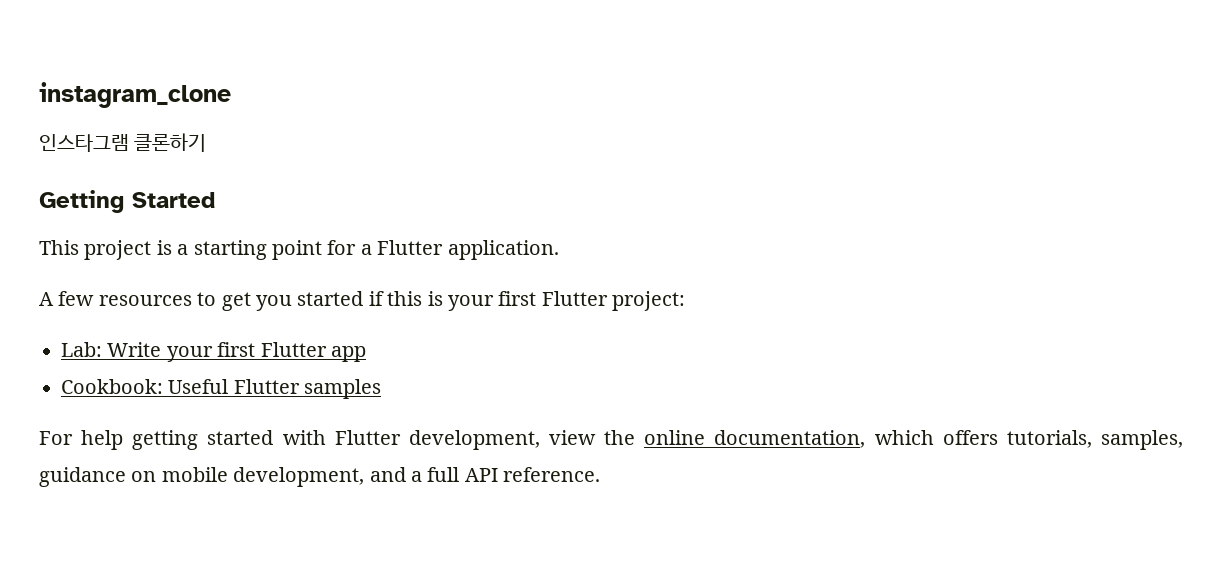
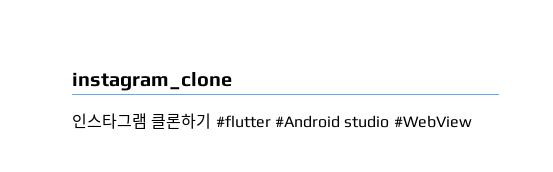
- 인스타그램 클론하기
- Getting Started
- This project is a starting point for a Flutter application.
- A few resources to get you started if this is your first Flutter project:
- Lab: Write your first Flutter app
- Cookbook: Useful Flutter samples
- For help getting started with Flutter development, view the online documentation, which offers tutorials, samples, guidance on mobile development, and a full API reference.
+ 인스타그램 클론하기 #flutter #Android studio #WebView

